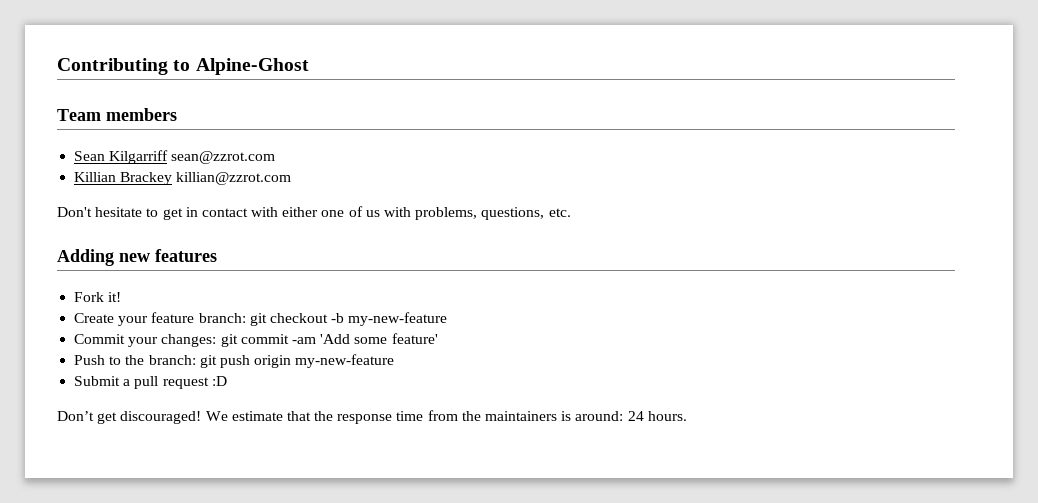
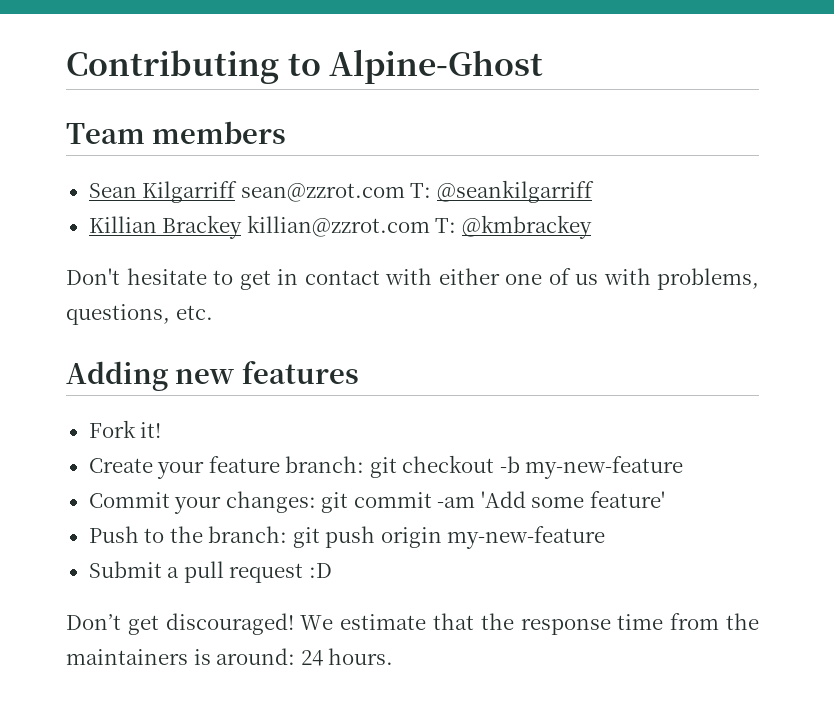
- Sean Kilgarriff sean@zzrot.com
+ Sean Kilgarriff sean@zzrot.com T: @seankilgarriff
- Killian Brackey killian@zzrot.com
+ Killian Brackey killian@zzrot.com T: @kmbrackey

